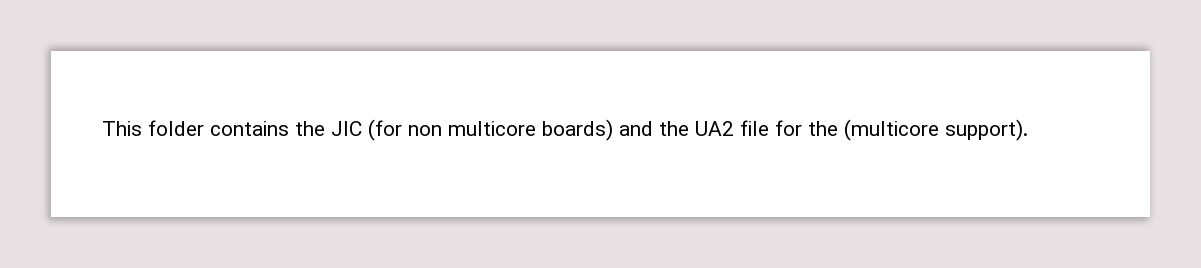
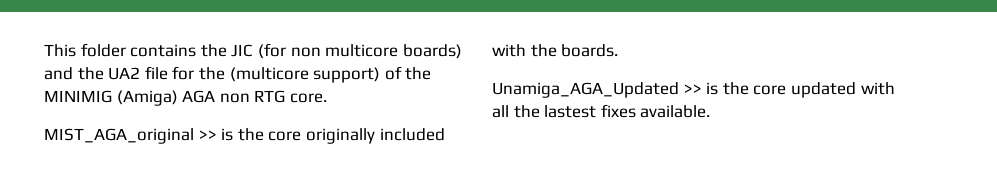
- This folder contains the JIC (for non multicore boards) and the UA2 file for the (multicore support).
+ This folder contains the JIC (for non multicore boards) and the UA2 file for the (multicore support) of the MINIMIG (Amiga) AGA non RTG core.
+ MIST_AGA_original >> is the core originally included with the boards.
+ Unamiga_AGA_Updated >> is the core updated with all the lastest fixes available.

